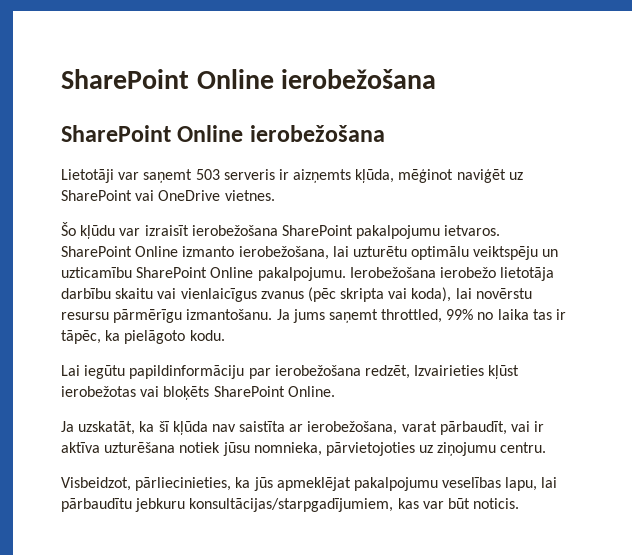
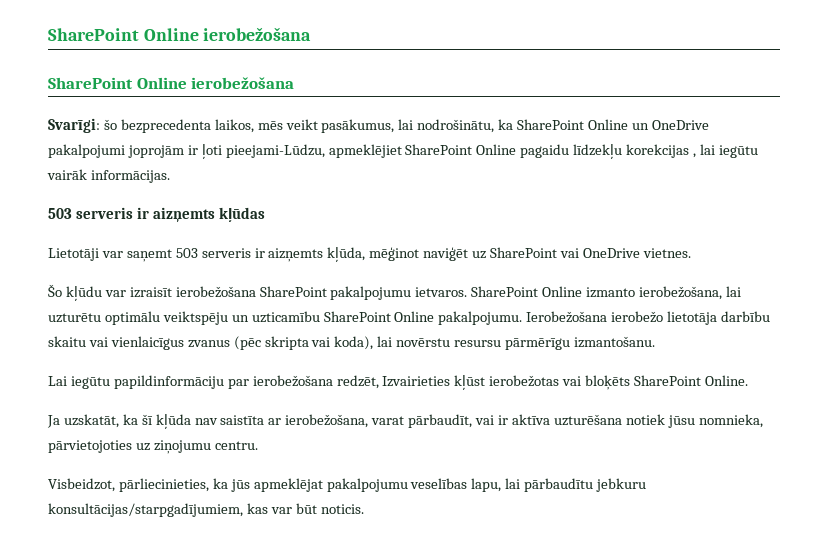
+ Svarīgi: šo bezprecedenta laikos, mēs veikt pasākumus, lai nodrošinātu, ka SharePoint Online un OneDrive pakalpojumi joprojām ir ļoti pieejami-Lūdzu, apmeklējiet SharePoint Online pagaidu līdzekļu korekcijas , lai iegūtu vairāk informācijas.
+ 503 serveris ir aizņemts kļūdas
- Ja jums saņemt throttled, 99% no laika tas ir tāpēc, ka pielāgoto kodu.

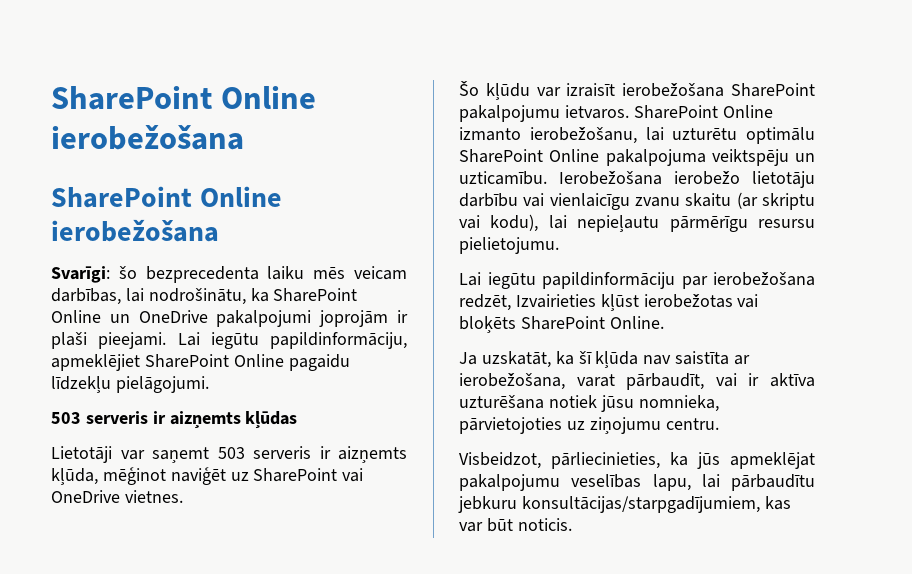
- Svarīgi: šo bezprecedenta laikos, mēs veikt pasākumus, lai nodrošinātu, ka SharePoint Online un OneDrive pakalpojumi joprojām ir ļoti pieejami-Lūdzu, apmeklējiet SharePoint Online pagaidu līdzekļu korekcijas , lai iegūtu vairāk informācijas.
+ Svarīgi: šo bezprecedenta laiku mēs veicam darbības, lai nodrošinātu, ka SharePoint Online un OneDrive pakalpojumi joprojām ir plaši pieejami. Lai iegūtu papildinformāciju, apmeklējiet SharePoint Online pagaidu līdzekļu pielāgojumi.
- SharePoint Online izmanto ierobežošana, lai uzturētu optimālu veiktspēju un uzticamību SharePoint Online pakalpojumu. Ierobežošana ierobežo lietotāja darbību skaitu vai vienlaicīgus zvanus (pēc skripta vai koda), lai novērstu resursu pārmērīgu izmantošanu.
+ SharePoint Online izmanto ierobežošanu, lai uzturētu optimālu SharePoint Online pakalpojuma veiktspēju un uzticamību. Ierobežošana ierobežo lietotāju darbību vai vienlaicīgu zvanu skaitu (ar skriptu vai kodu), lai nepieļautu pārmērīgu resursu pielietojumu.

